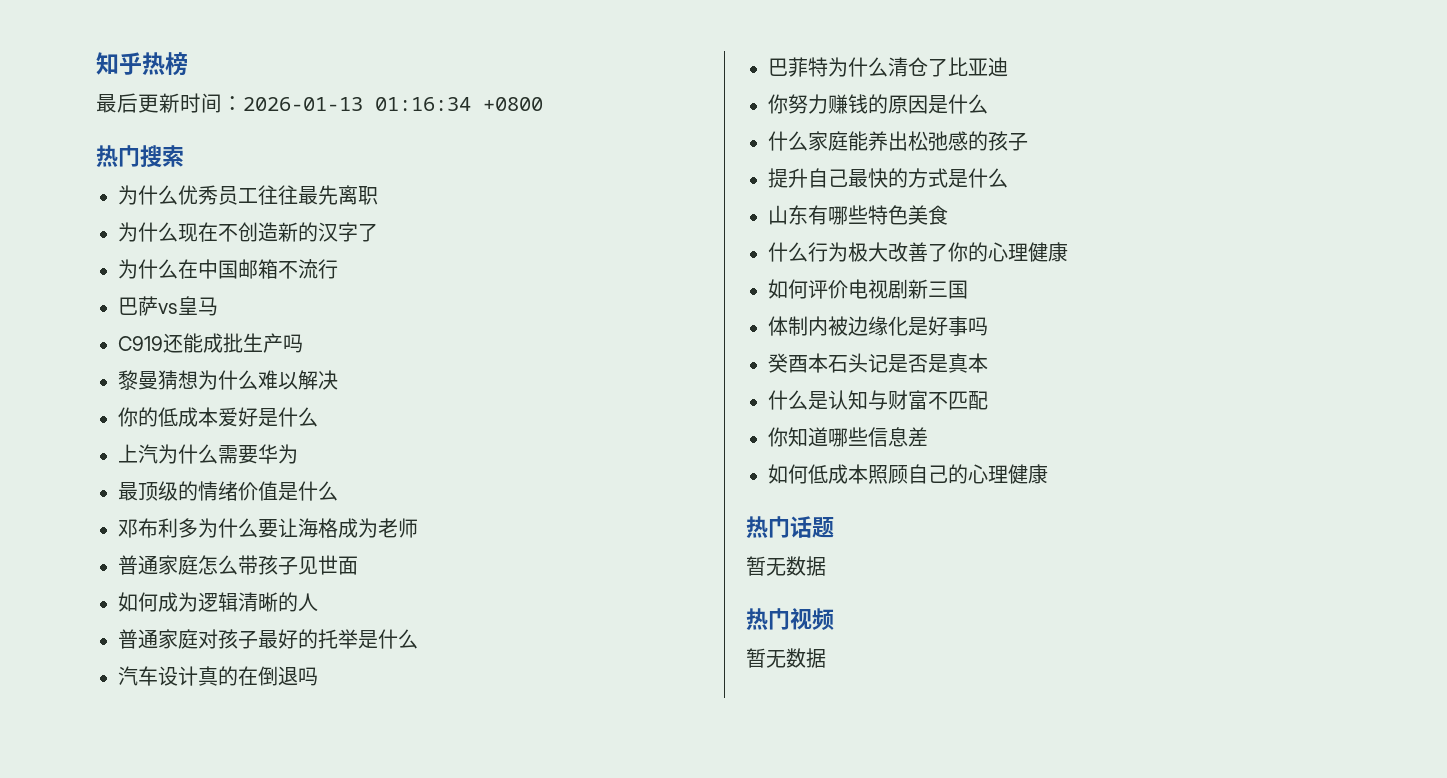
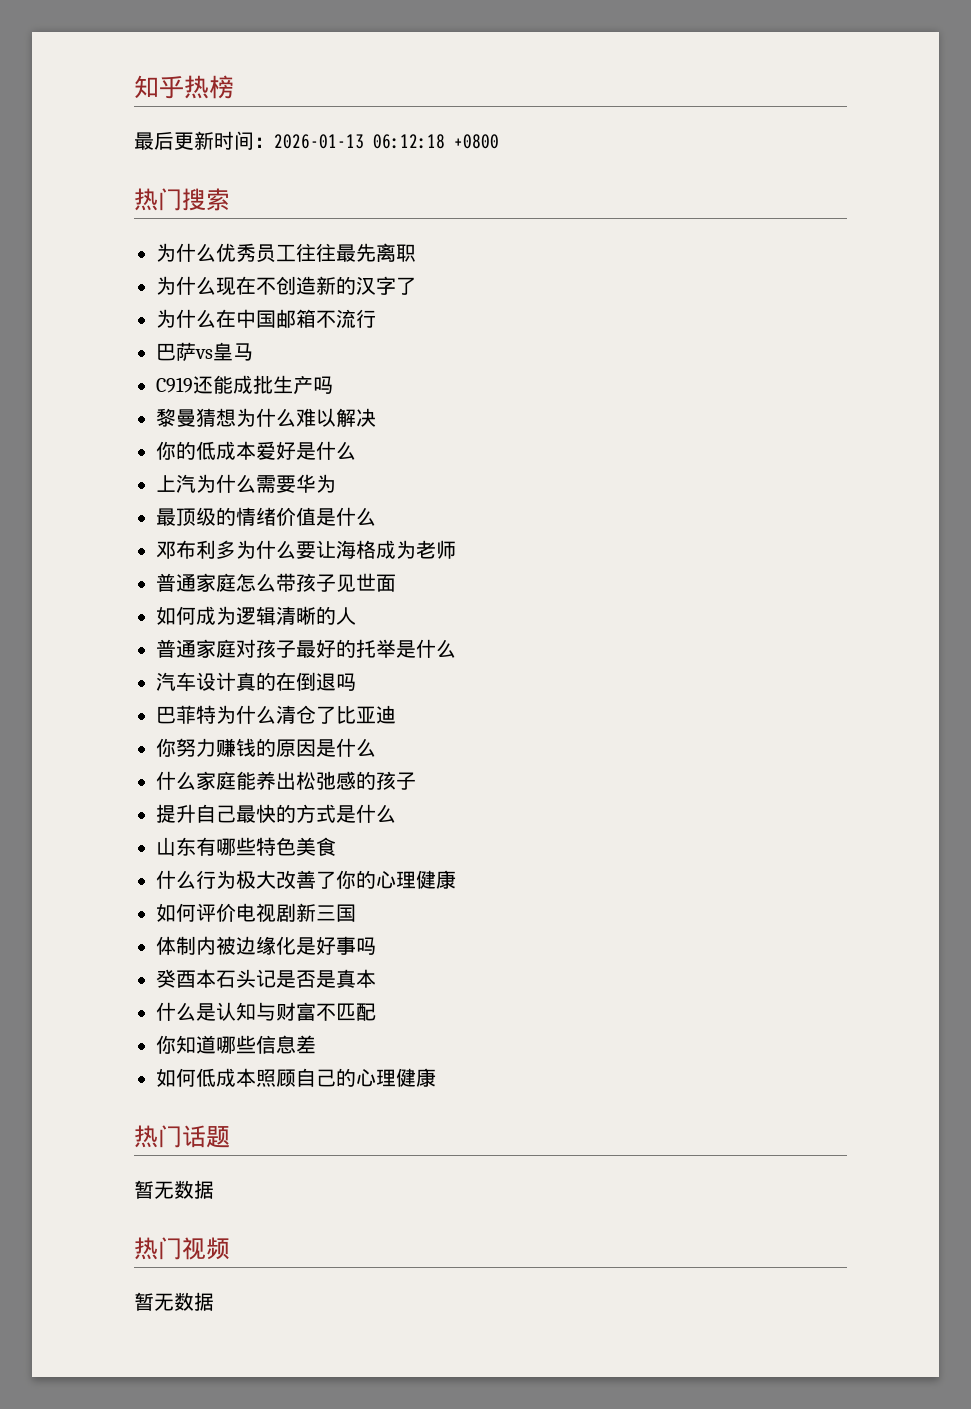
- 最后更新时间：2026-01-13 01:16:34 +0800
+ 最后更新时间：2026-01-13 06:12:18 +0800

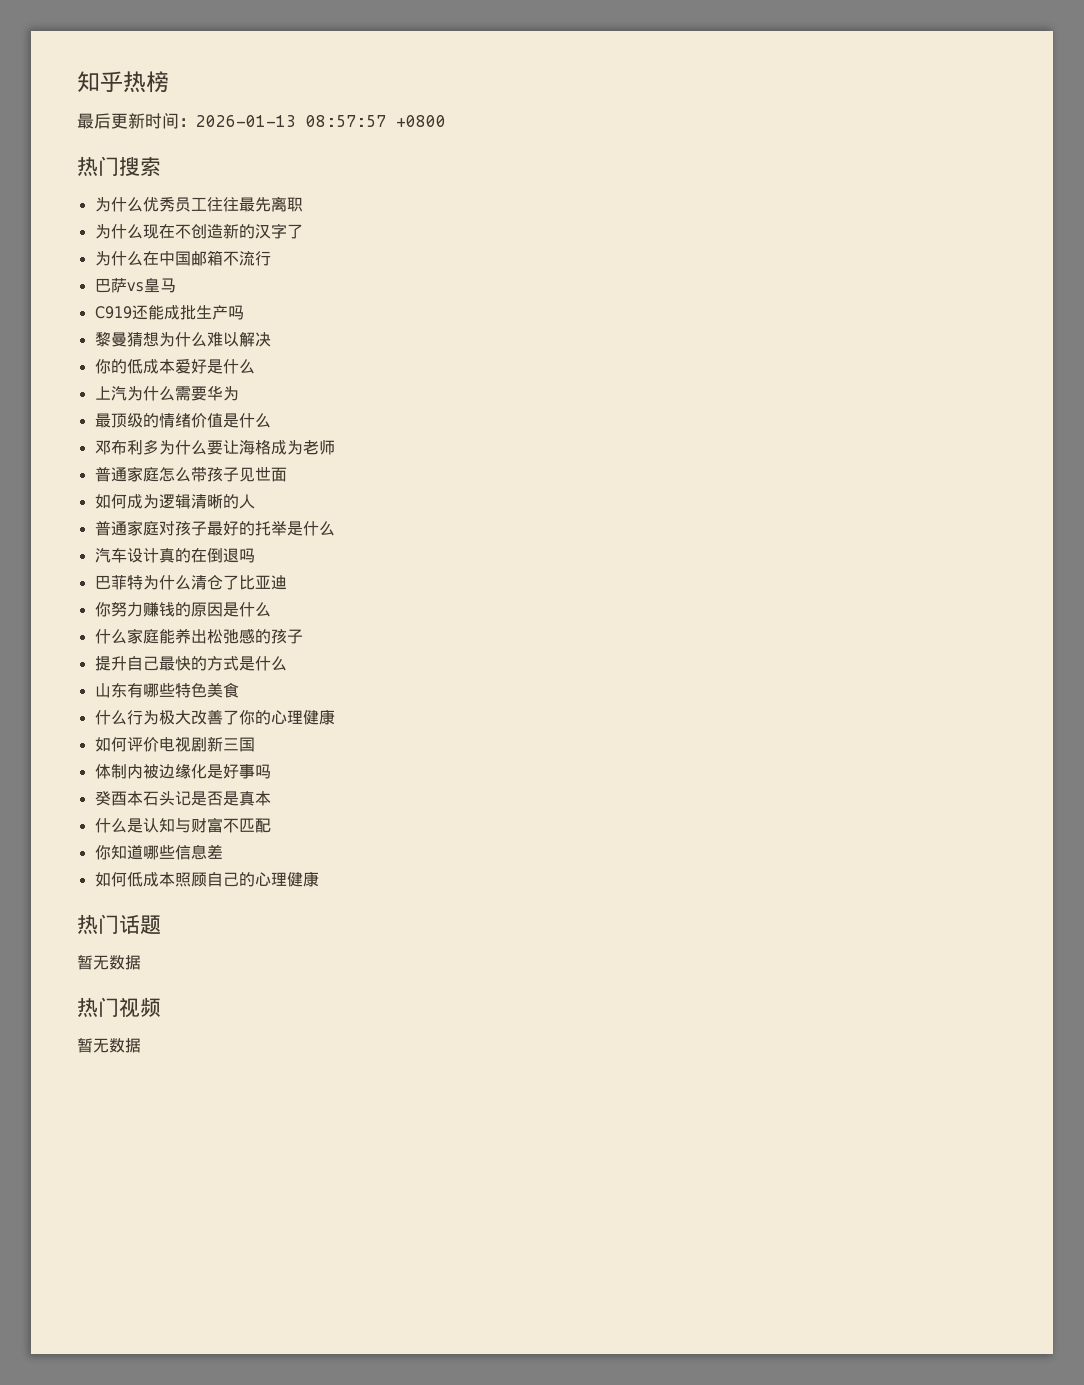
- 最后更新时间：2026-01-13 06:12:18 +0800
+ 最后更新时间：2026-01-13 08:57:57 +0800

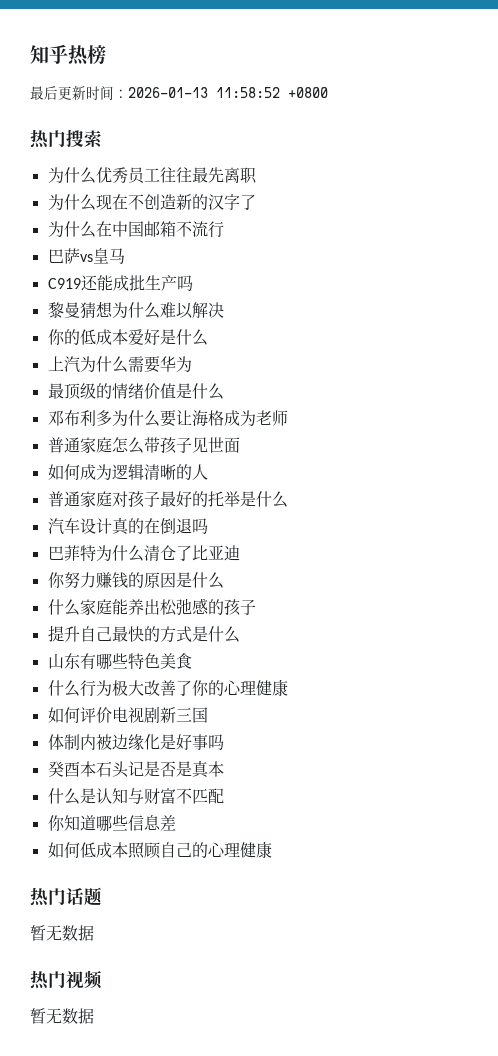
- 最后更新时间：2026-01-13 08:57:57 +0800
+ 最后更新时间：2026-01-13 11:58:52 +0800

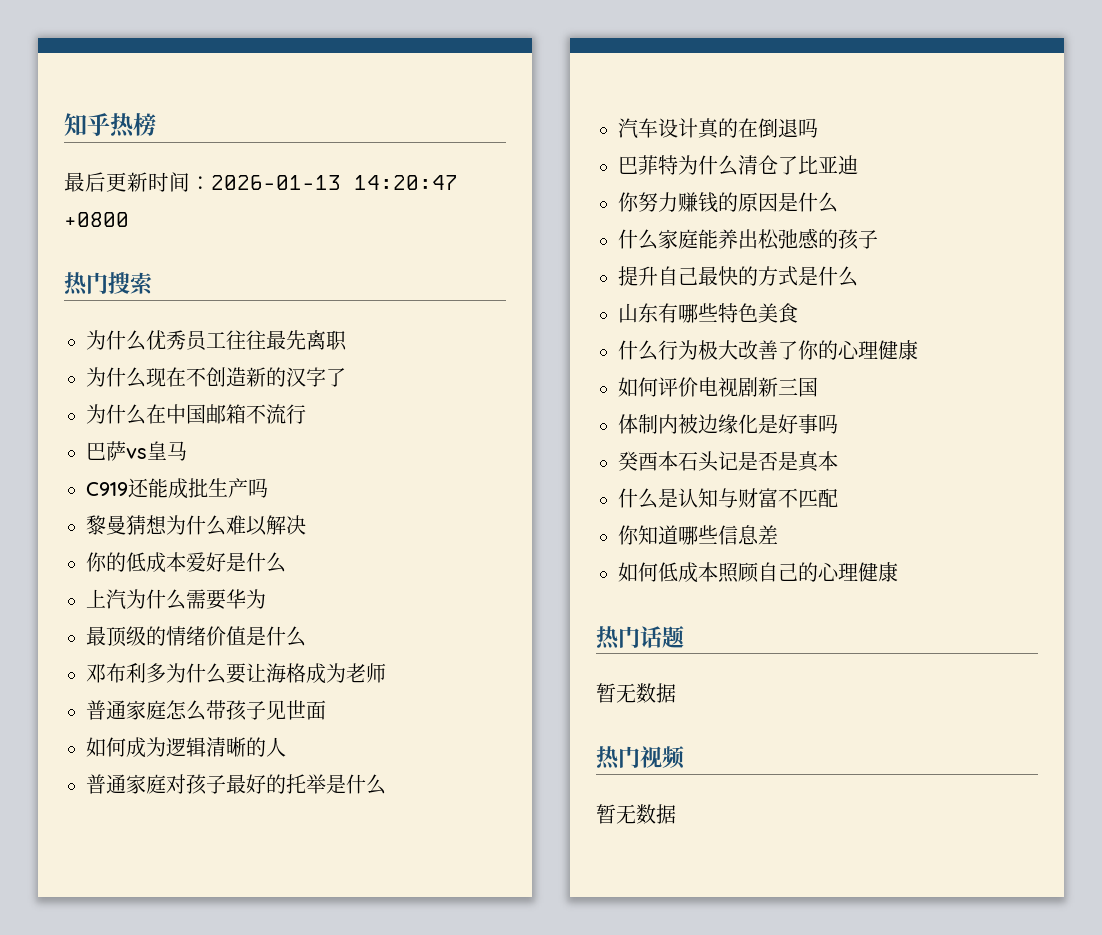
- 最后更新时间：2026-01-13 11:58:52 +0800
+ 最后更新时间：2026-01-13 14:20:47 +0800

